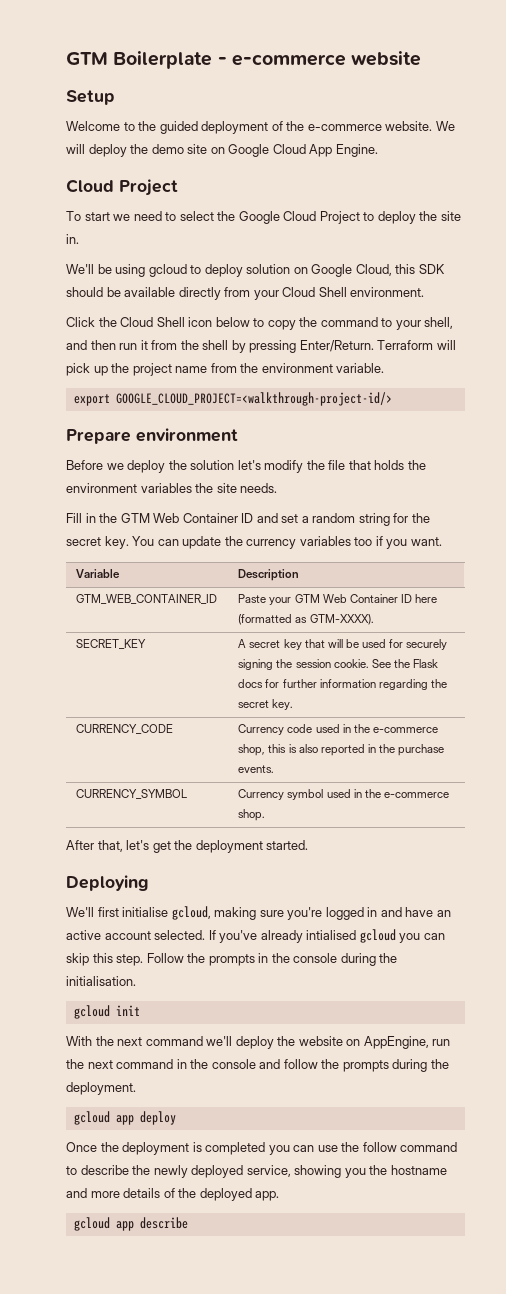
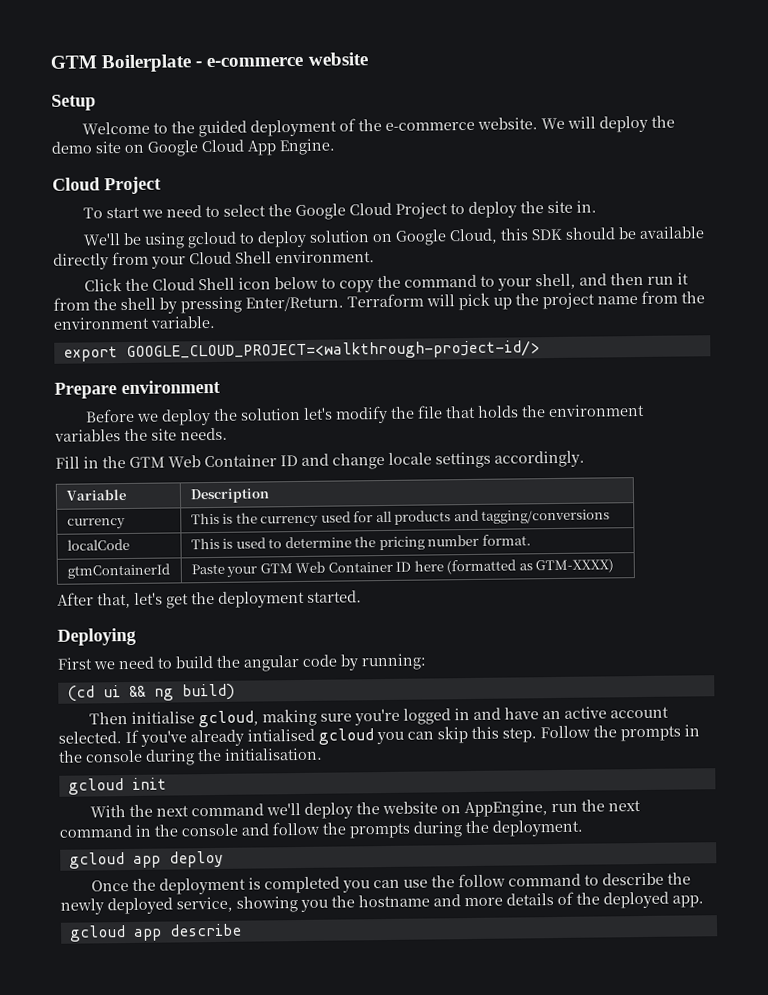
- Fill in the GTM Web Container ID and set a random string for the secret key. You can update the currency variables too if you want.
+ Fill in the GTM Web Container ID and change locale settings accordingly.
  Variable | Description
- GTM_WEB_CONTAINER_ID | Paste your GTM Web Container ID here (formatted as GTM-XXXX).
- SECRET_KEY | A secret key that will be used for securely signing the session cookie. See the Flask docs for further information regarding the secret key.
- CURRENCY_CODE | Currency code used in the e-commerce shop, this is also reported in the purchase events.
- CURRENCY_SYMBOL | Currency symbol used in the e-commerce shop.
+ currency | This is the currency used for all products and tagging/conversions
+ localCode | This is used to determine the pricing number format.
+ gtmContainerId | Paste your GTM Web Container ID here (formatted as GTM-XXXX)
- We'll first initialise gcloud, making sure you're logged in and have an active account selected.
+ First we need to build the angular code by running:
+ (cd ui && ng build)
+ Then initialise gcloud, making sure you're logged in and have an active account selected.

